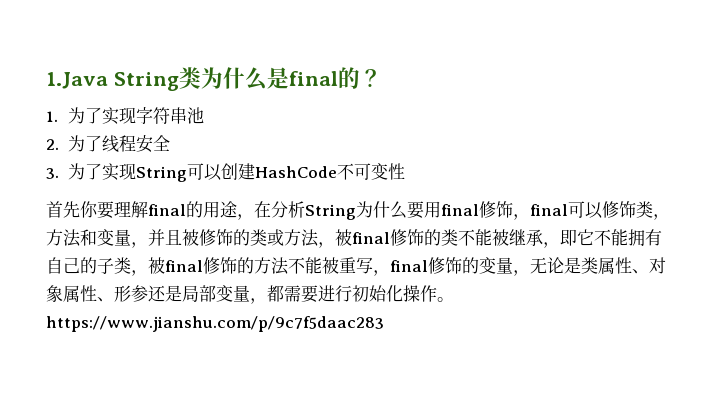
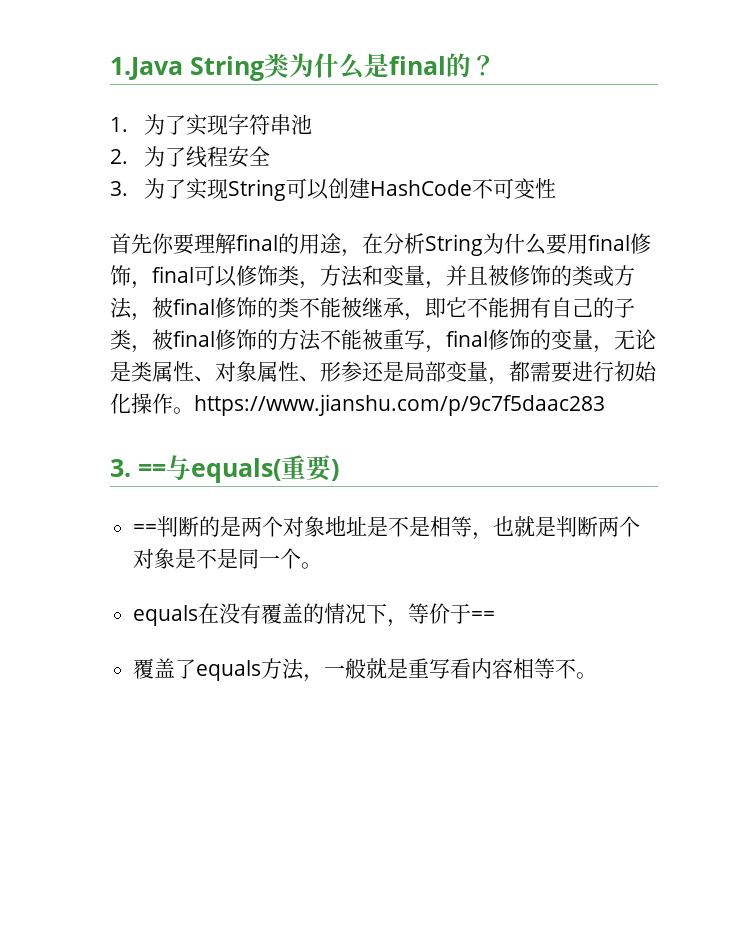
+ 3. ==与equals(重要)
+ ==判断的是两个对象地址是不是相等，也就是判断两个对象是不是同一个。
+ equals在没有覆盖的情况下，等价于==
+ 覆盖了equals方法，一般就是重写看内容相等不。

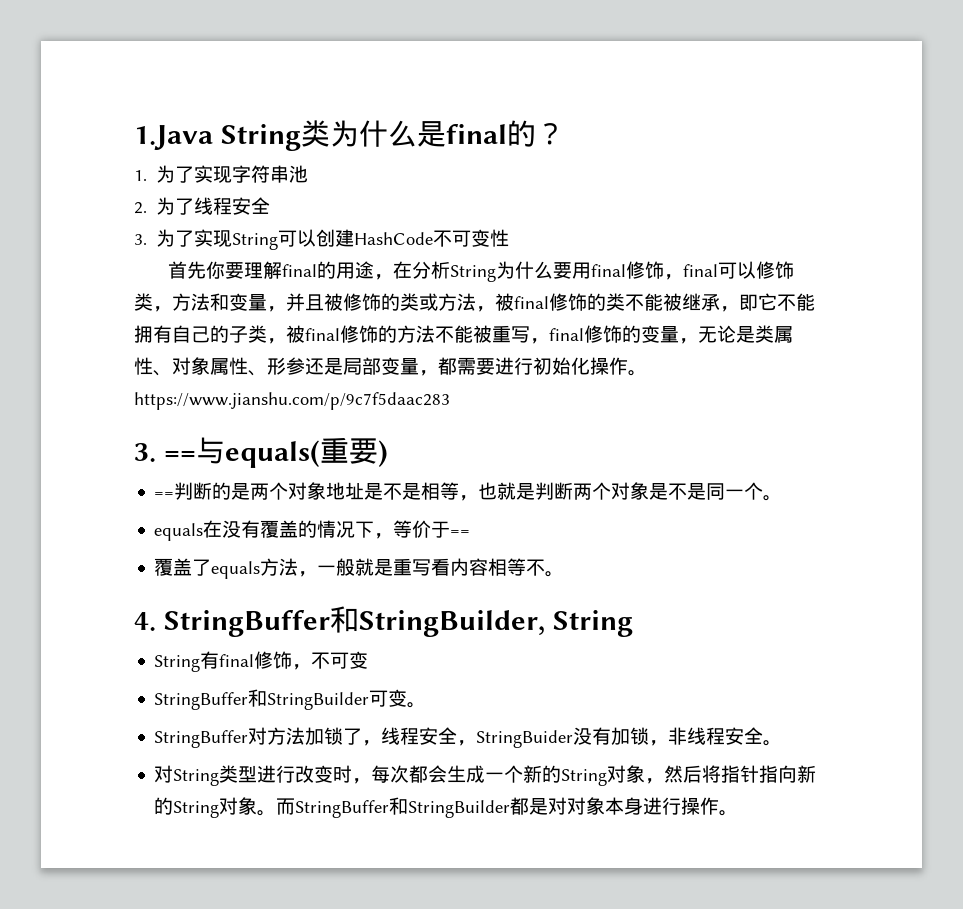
+ 4. StringBuffer和StringBuilder, String
+ String有final修饰，不可变
+ StringBuffer和StringBuilder可变。
+ StringBuffer对方法加锁了，线程安全，StringBuider没有加锁，非线程安全。
+ 对String类型进行改变时，每次都会生成一个新的String对象，然后将指针指向新的String对象。而StringBuffer和StringBuilder都是对对象本身进行操作。

